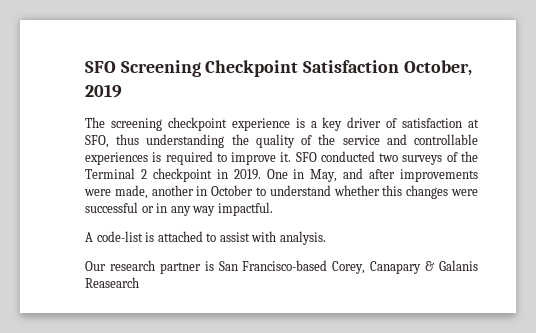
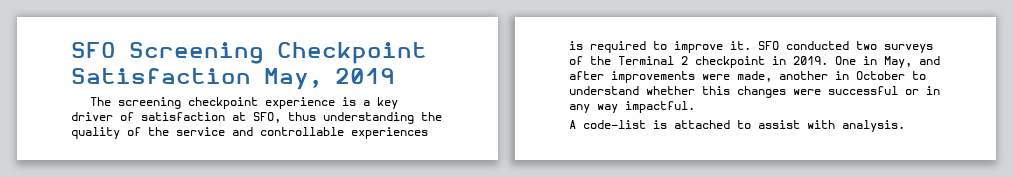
- SFO Screening Checkpoint Satisfaction October, 2019
+ SFO Screening Checkpoint Satisfaction May, 2019
- Our research partner is San Francisco-based Corey, Canapary & Galanis Reasearch

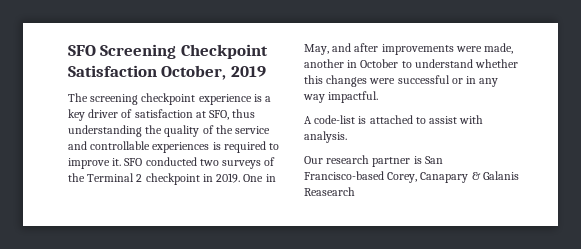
- SFO Screening Checkpoint Satisfaction May, 2019
+ SFO Screening Checkpoint Satisfaction October, 2019
+ Our research partner is San Francisco-based Corey, Canapary & Galanis Reasearch

